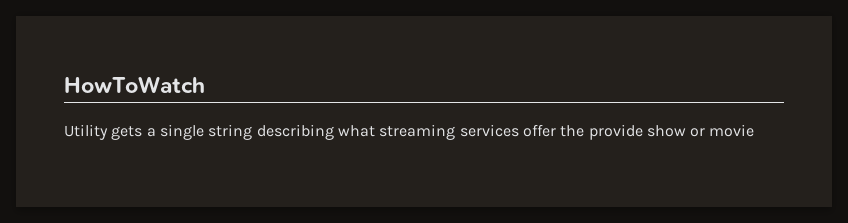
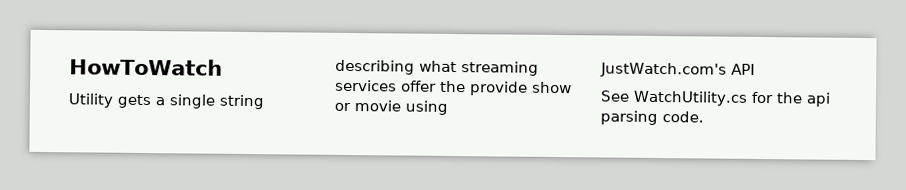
- Utility gets a single string describing what streaming services offer the provide show or movie
+ Utility gets a single string describing what streaming services offer the provide show or movie using JustWatch.com's API
+ See WatchUtility.cs for the api parsing code.

